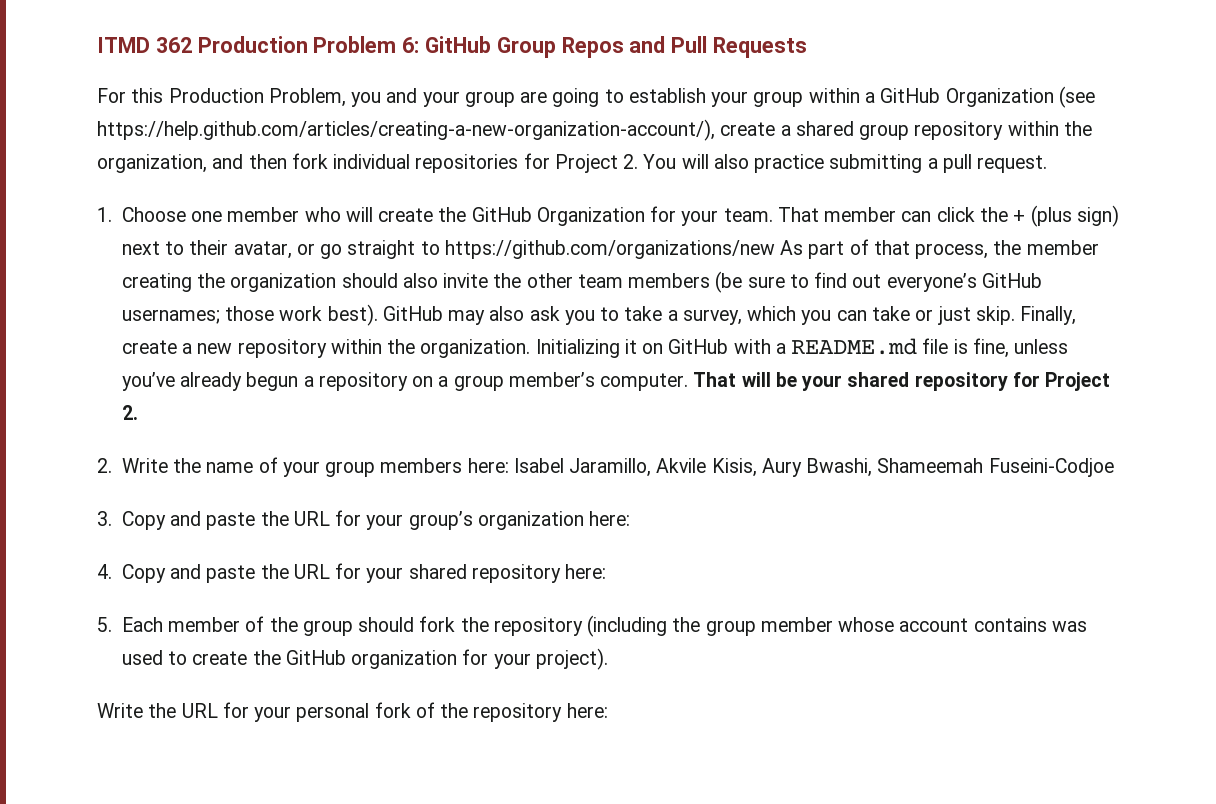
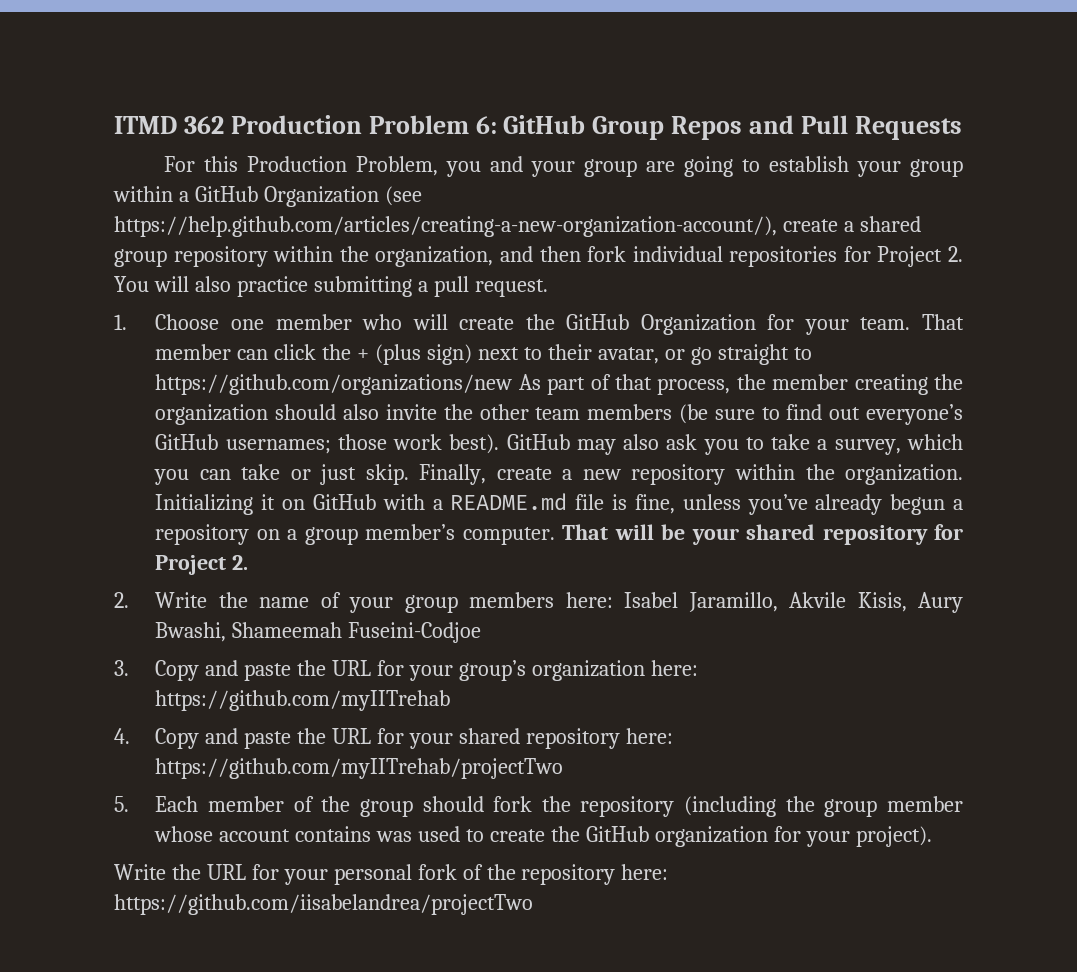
- 3. Copy and paste the URL for your group’s organization here:
+ 3. Copy and paste the URL for your group’s organization here: https://github.com/myIITrehab
- 4. Copy and paste the URL for your shared repository here:
+ 4. Copy and paste the URL for your shared repository here: https://github.com/myIITrehab/projectTwo
- Write the URL for your personal fork of the repository here:
+ Write the URL for your personal fork of the repository here: https://github.com/iisabelandrea/projectTwo

